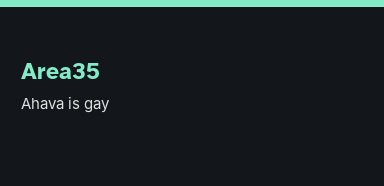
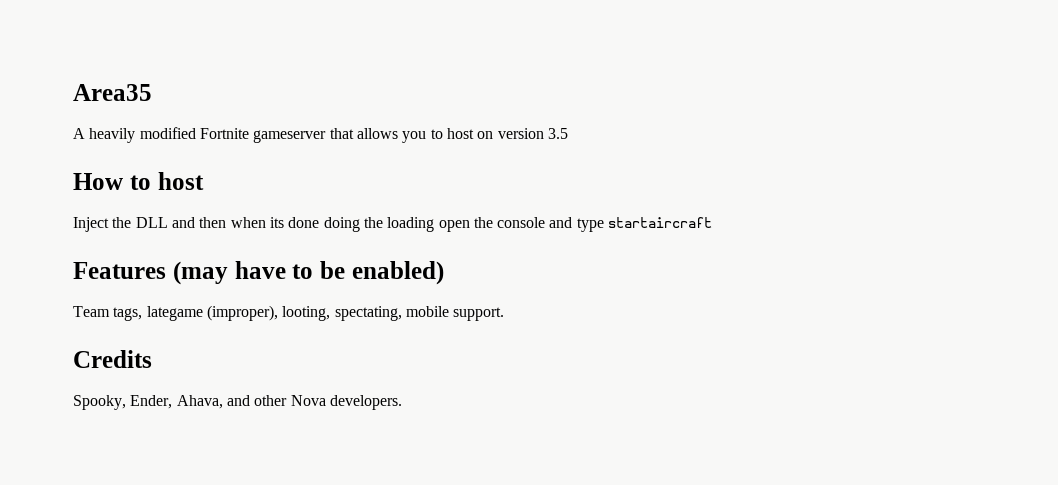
- Ahava is gay
+ A heavily modified Fortnite gameserver that allows you to host on version 3.5
+ How to host
+ Inject the DLL and then when its done doing the loading open the console and type startaircraft
+ Features (may have to be enabled)
+ Team tags, lategame (improper), looting, spectating, mobile support.
+ Credits
+ Spooky, Ender, Ahava, and other Nova developers.

